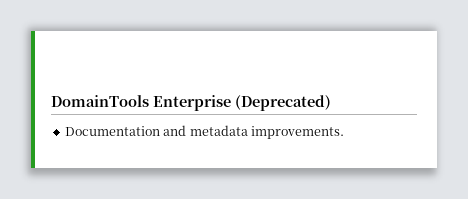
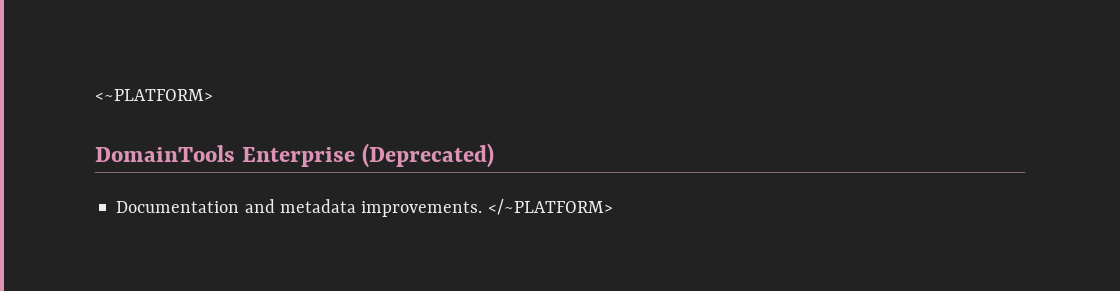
+ <~PLATFORM>
+ </~PLATFORM>

